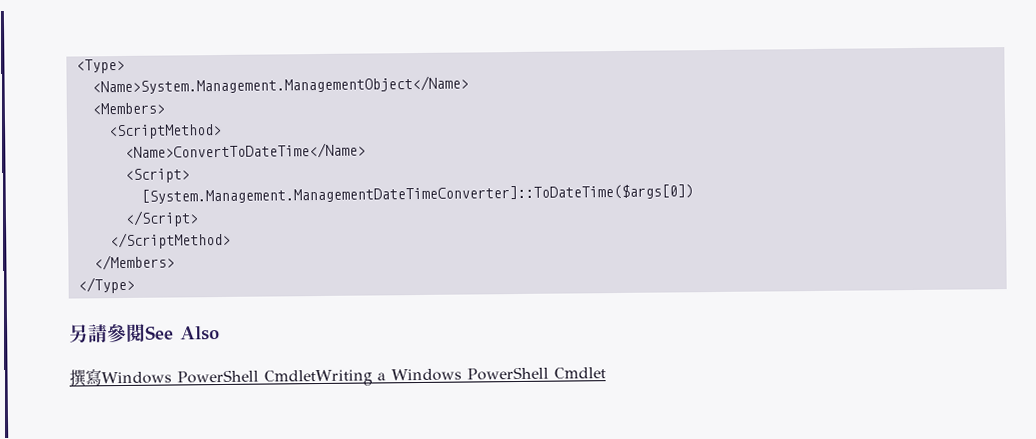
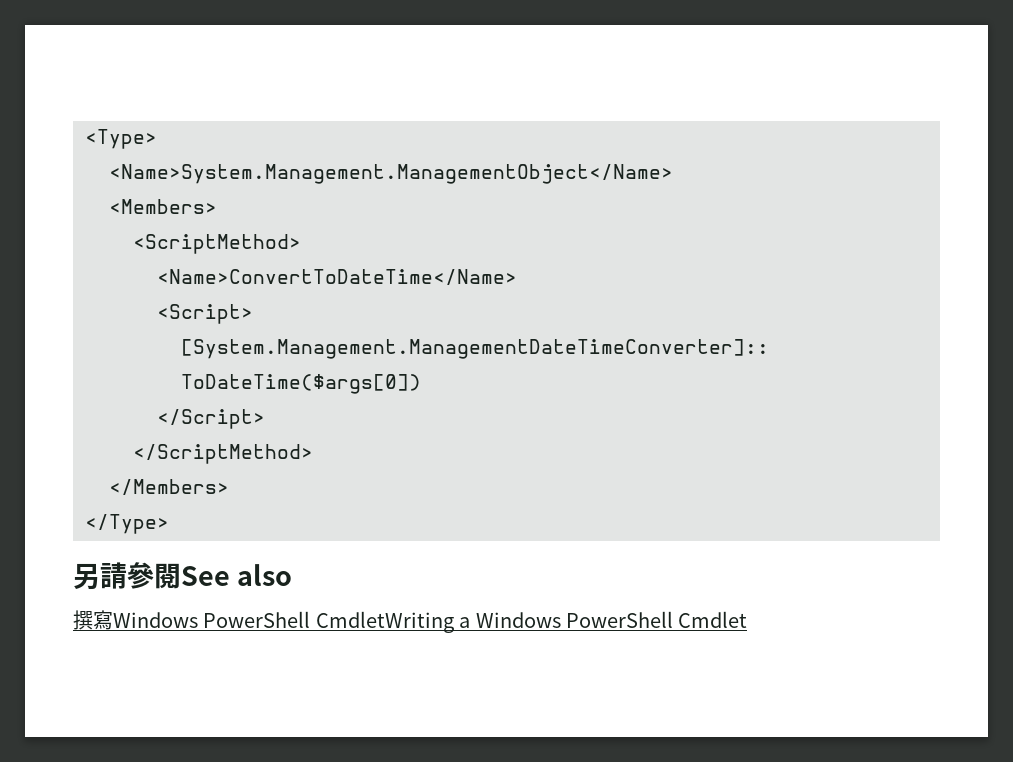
- 另請參閱See Also
+ 另請參閱See also

